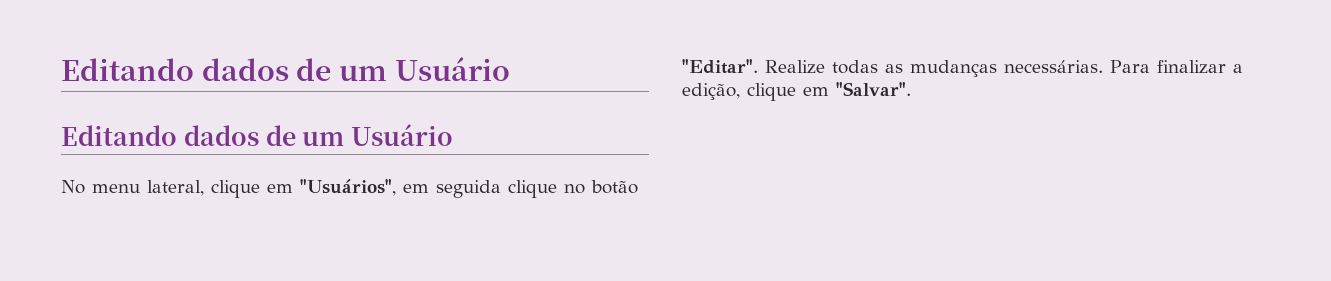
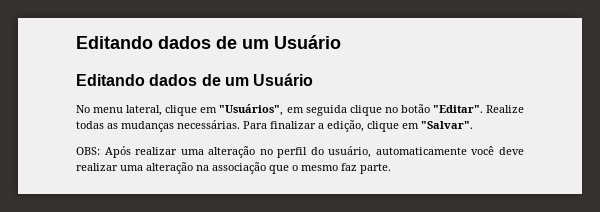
+ OBS: Após realizar uma alteração no perfil do usuário, automaticamente você deve realizar uma alteração na associação que o mesmo faz parte.

